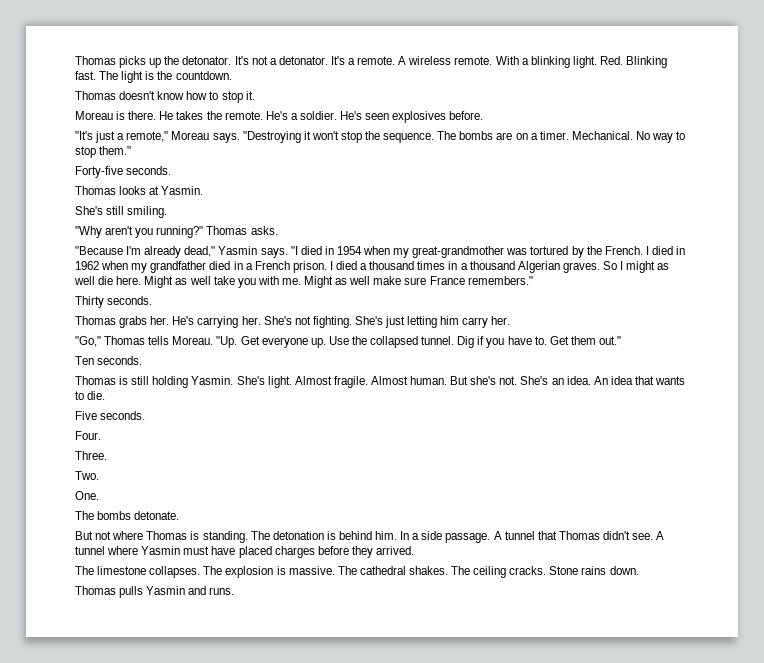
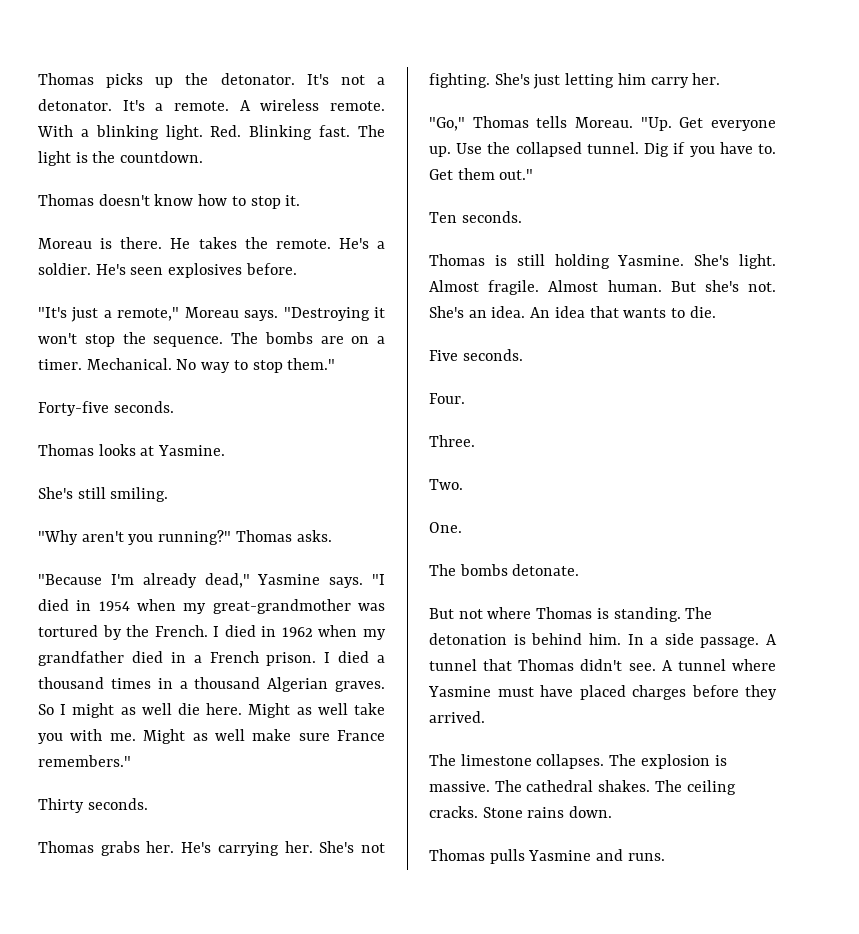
- Thomas looks at Yasmin.
+ Thomas looks at Yasmine.
- "Because I'm already dead," Yasmin says.
+ "Because I'm already dead," Yasmine says.
- Thomas is still holding Yasmin.
+ Thomas is still holding Yasmine.
- A tunnel where Yasmin must have placed charges before they arrived.
+ A tunnel where Yasmine must have placed charges before they arrived.
- Thomas pulls Yasmin and runs.
+ Thomas pulls Yasmine and runs.

